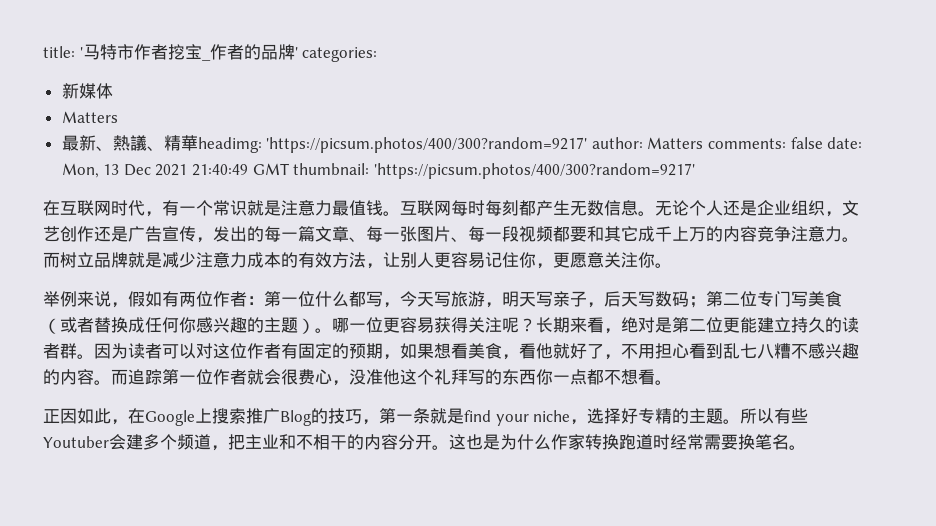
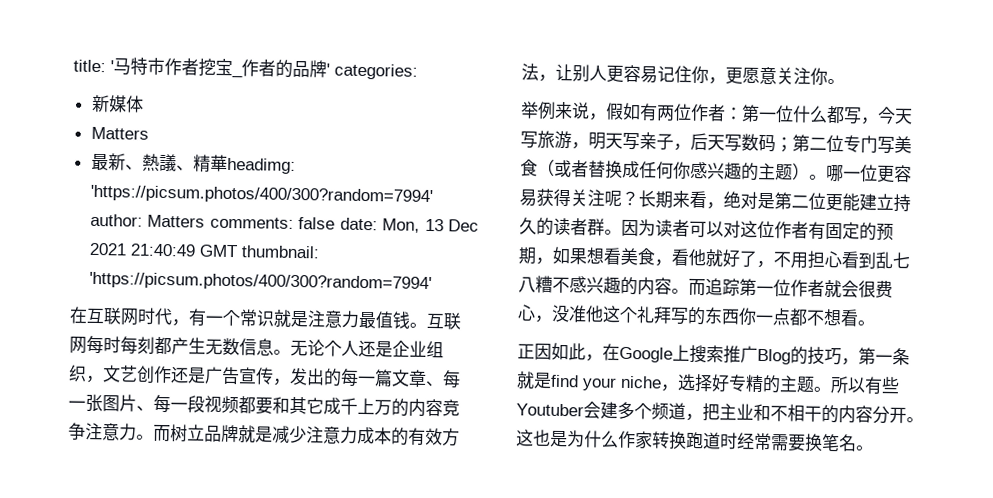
- 最新、熱議、精華headimg: 'https://picsum.photos/400/300?random=9217' author: Matters comments: false date: Mon, 13 Dec 2021 21:40:49 GMT thumbnail: 'https://picsum.photos/400/300?random=9217'
+ 最新、熱議、精華headimg: 'https://picsum.photos/400/300?random=7994' author: Matters comments: false date: Mon, 13 Dec 2021 21:40:49 GMT thumbnail: 'https://picsum.photos/400/300?random=7994'

